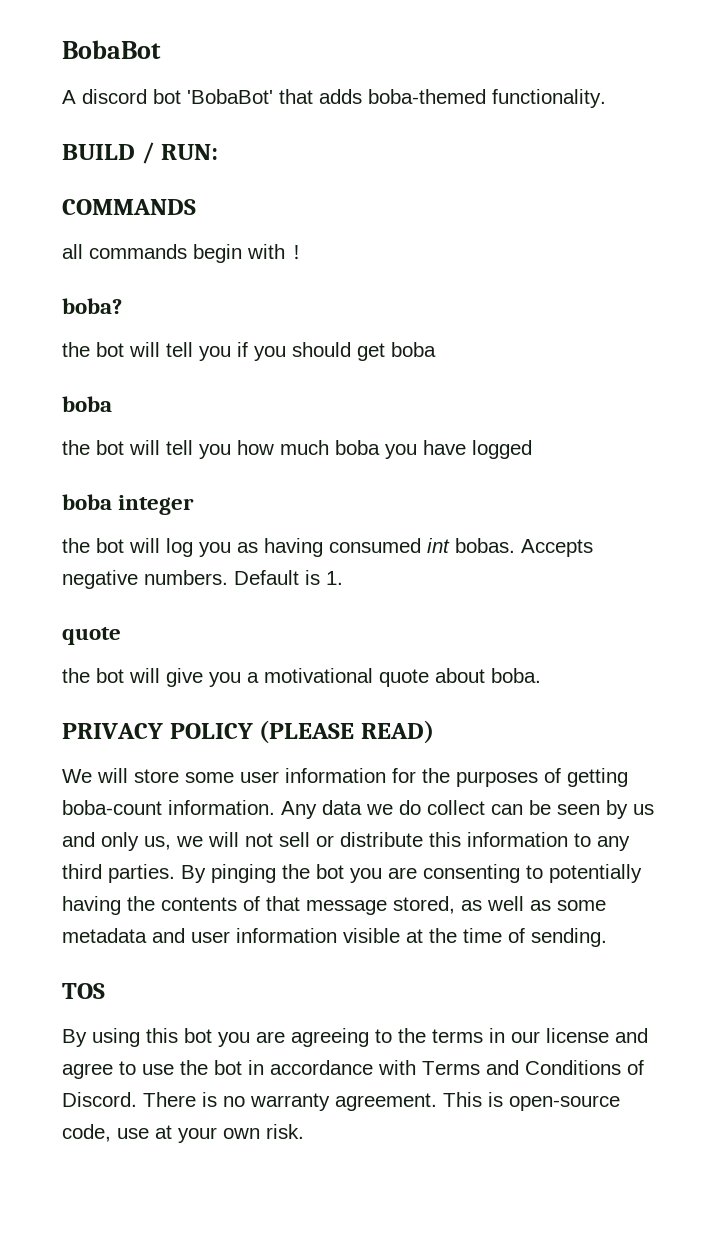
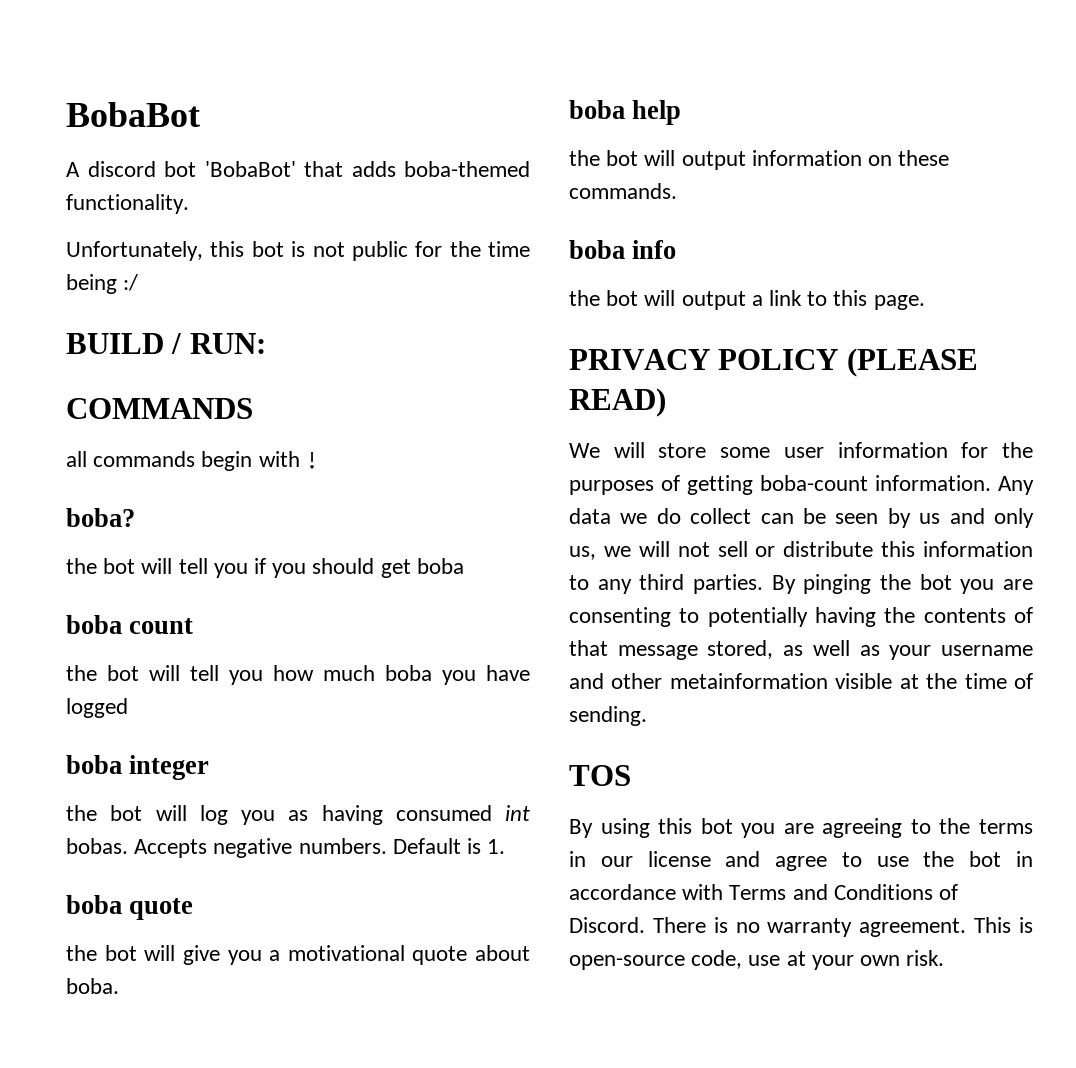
+ Unfortunately, this bot is not public for the time being :/
  the bot will tell you if you should get boba
- boba
+ boba count
  Default is 1.
- quote
+ boba quote
+ boba help
+ the bot will output information on these commands.
+ boba info
+ the bot will output a link to this page.
- By pinging the bot you are consenting to potentially having the contents of that message stored, as well as some metadata and user information visible at the time of sending.
+ By pinging the bot you are consenting to potentially having the contents of that message stored, as well as your username and other metainformation visible at the time of sending.

